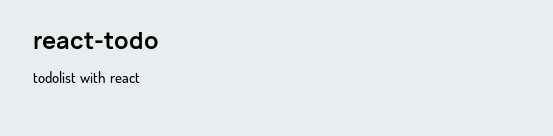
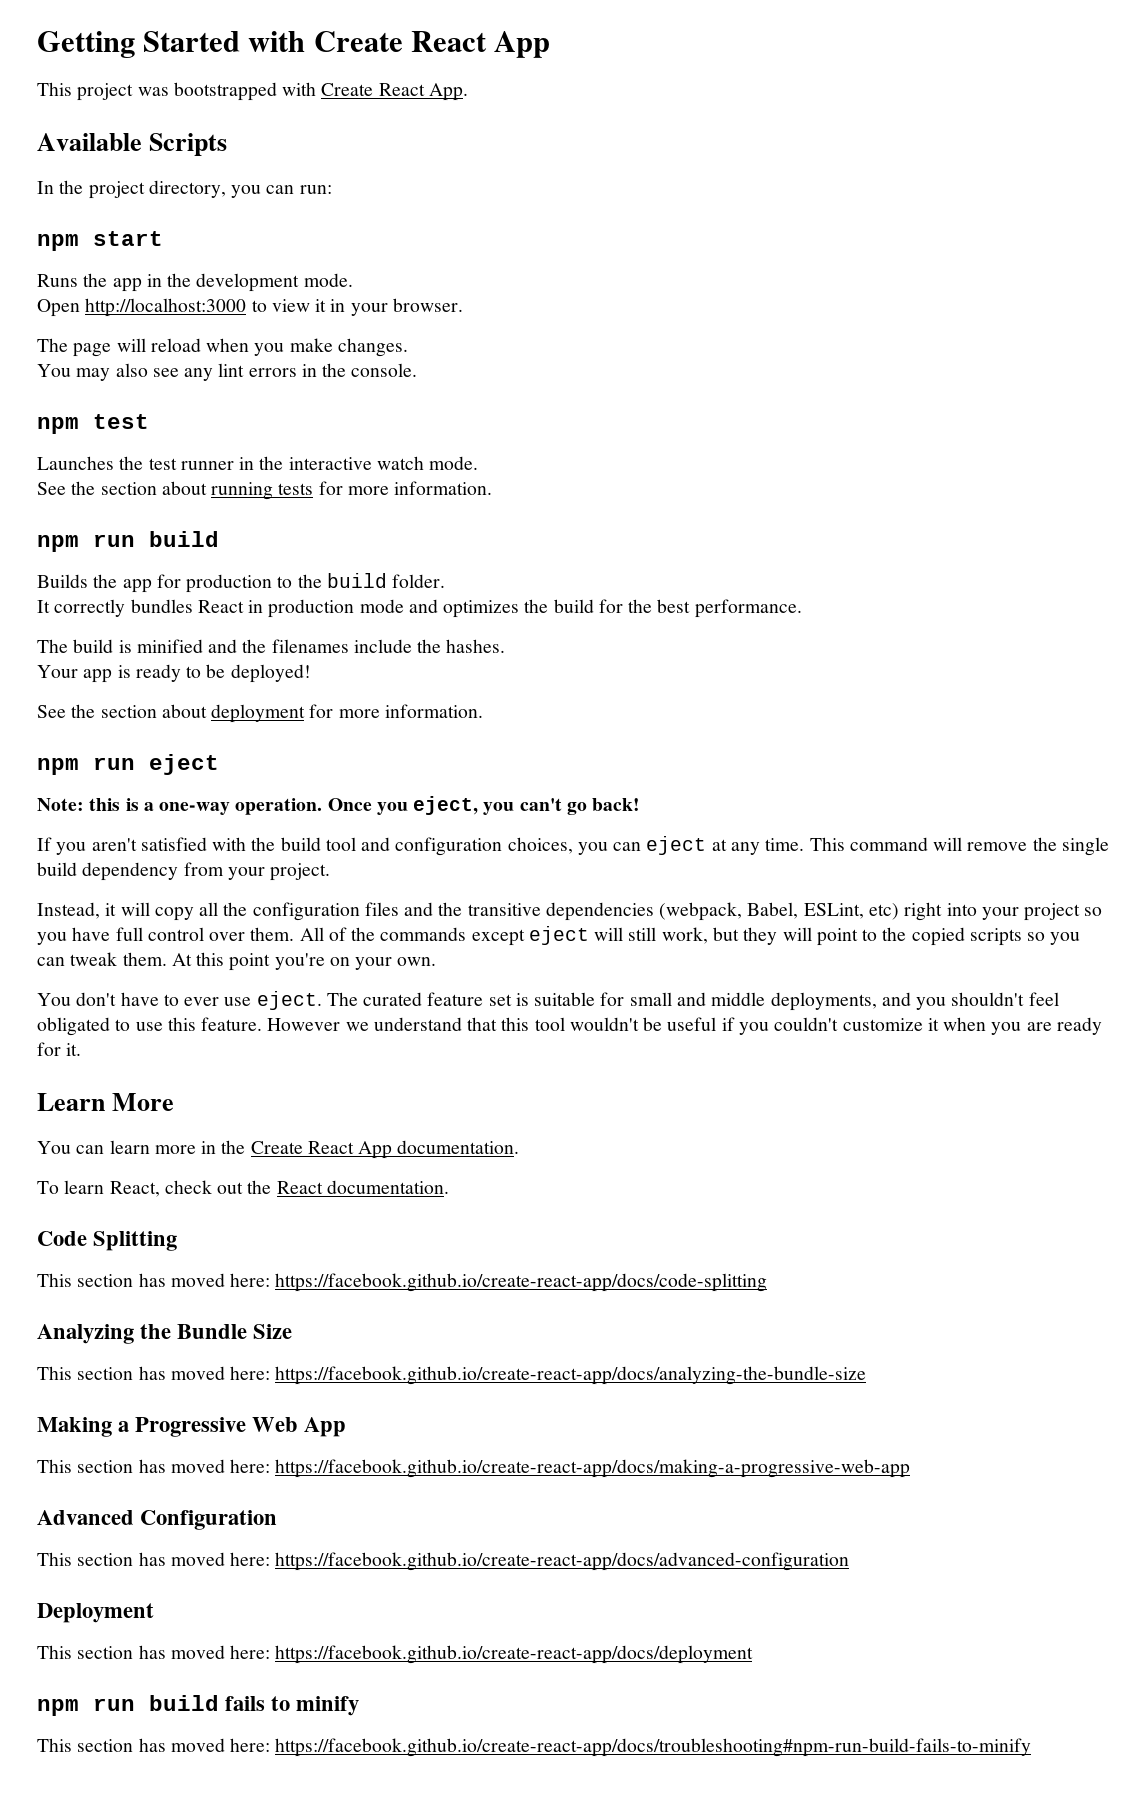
- react-todo
- todolist with react
+ Getting Started with Create React App
+ This project was bootstrapped with Create React App.
+ Available Scripts
+ In the project directory, you can run:
+ npm start
+ Runs the app in the development mode.
+ Open http://localhost:3000 to view it in your browser.
+ The page will reload when you make changes.
+ You may also see any lint errors in the console.
+ npm test
+ Launches the test runner in the interactive watch mode.
+ See the section about running tests for more information.
+ npm run build
+ Builds the app for production to the build folder.
+ It correctly bundles React in production mode and optimizes the build for the best performance.
+ The build is minified and the filenames include the hashes.
+ Your app is ready to be deployed!
+ See the section about deployment for more information.
+ npm run eject
+ Note: this is a one-way operation. Once you eject, you can't go back!
+ If you aren't satisfied with the build tool and configuration choices, you can eject at any time. This command will remove the single build dependency from your project.
+ Instead, it will copy all the configuration files and the transitive dependencies (webpack, Babel, ESLint, etc) right into your project so you have full control over them. All of the commands except eject will still work, but they will point to the copied scripts so you can tweak them. At this point you're on your own.
+ You don't have to ever use eject. The curated feature set is suitable for small and middle deployments, and you shouldn't feel obligated to use this feature. However we understand that this tool wouldn't be useful if you couldn't customize it when you are ready for it.
+ Learn More
+ You can learn more in the Create React App documentation.
+ To learn React, check out the React documentation.
+ Code Splitting
+ This section has moved here: https://facebook.github.io/create-react-app/docs/code-splitting
+ Analyzing the Bundle Size
+ This section has moved here: https://facebook.github.io/create-react-app/docs/analyzing-the-bundle-size
+ Making a Progressive Web App
+ This section has moved here: https://facebook.github.io/create-react-app/docs/making-a-progressive-web-app
+ Advanced Configuration
+ This section has moved here: https://facebook.github.io/create-react-app/docs/advanced-configuration
+ Deployment
+ This section has moved here: https://facebook.github.io/create-react-app/docs/deployment
+ npm run build fails to minify
+ This section has moved here: https://facebook.github.io/create-react-app/docs/troubleshooting#npm-run-build-fails-to-minify

